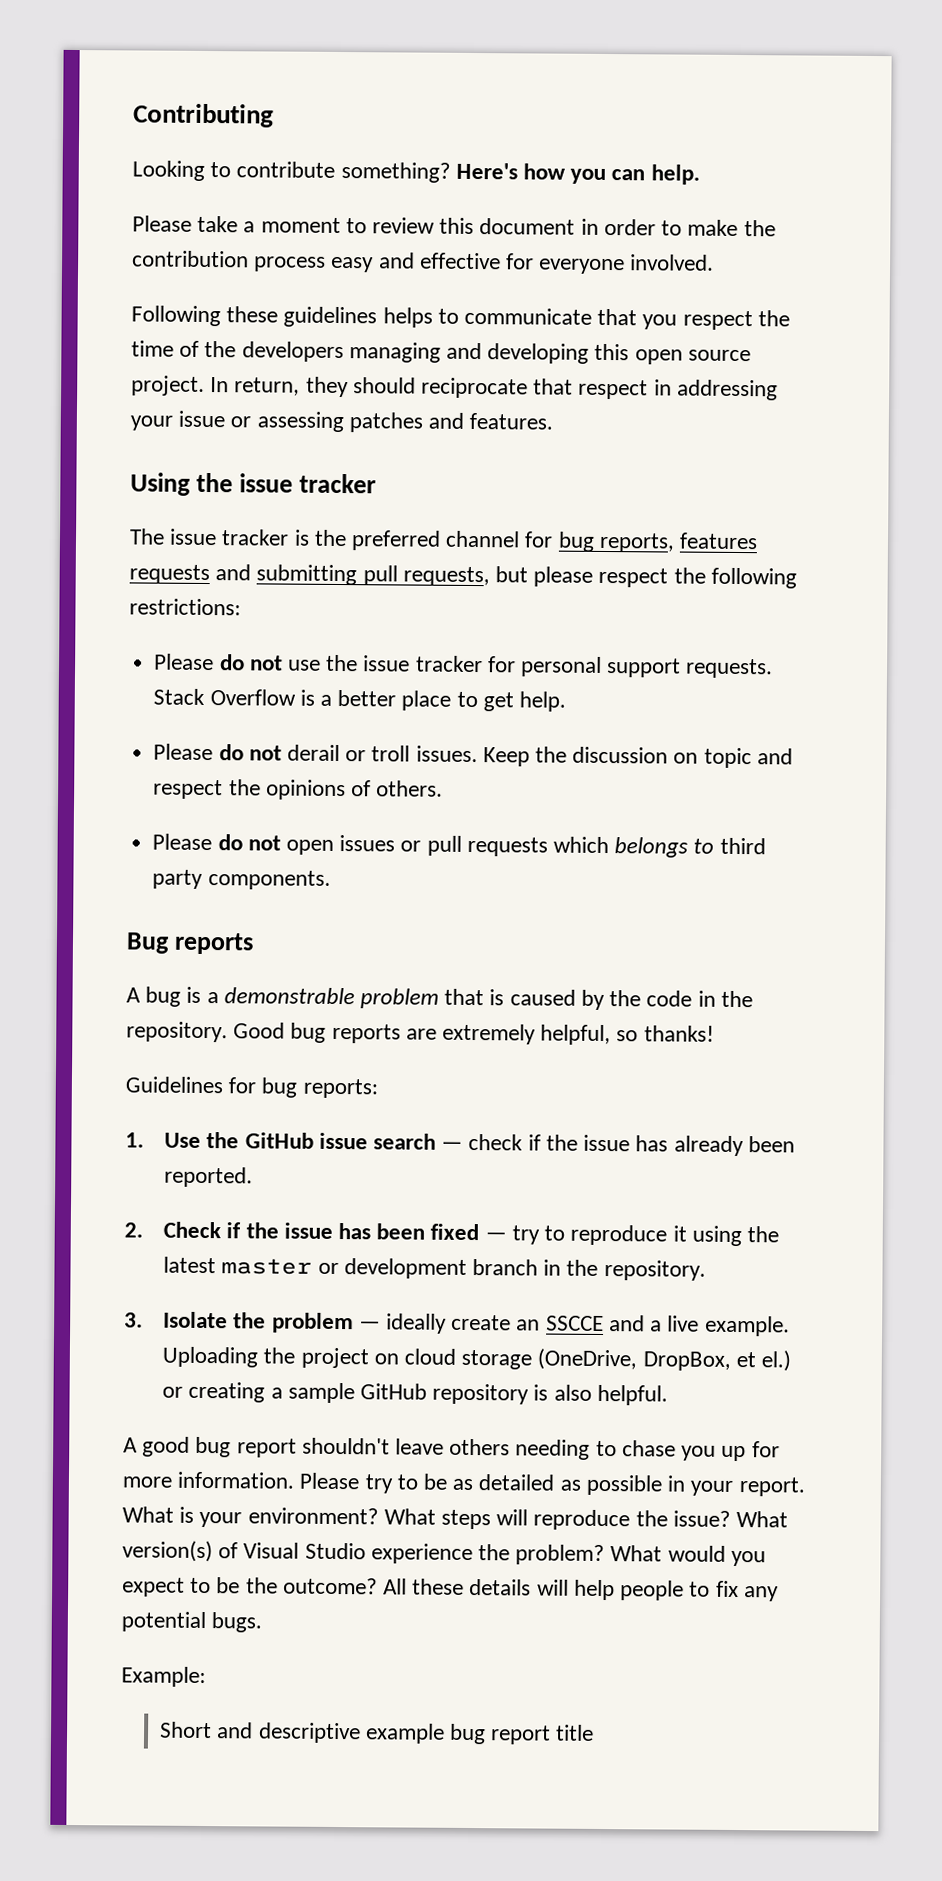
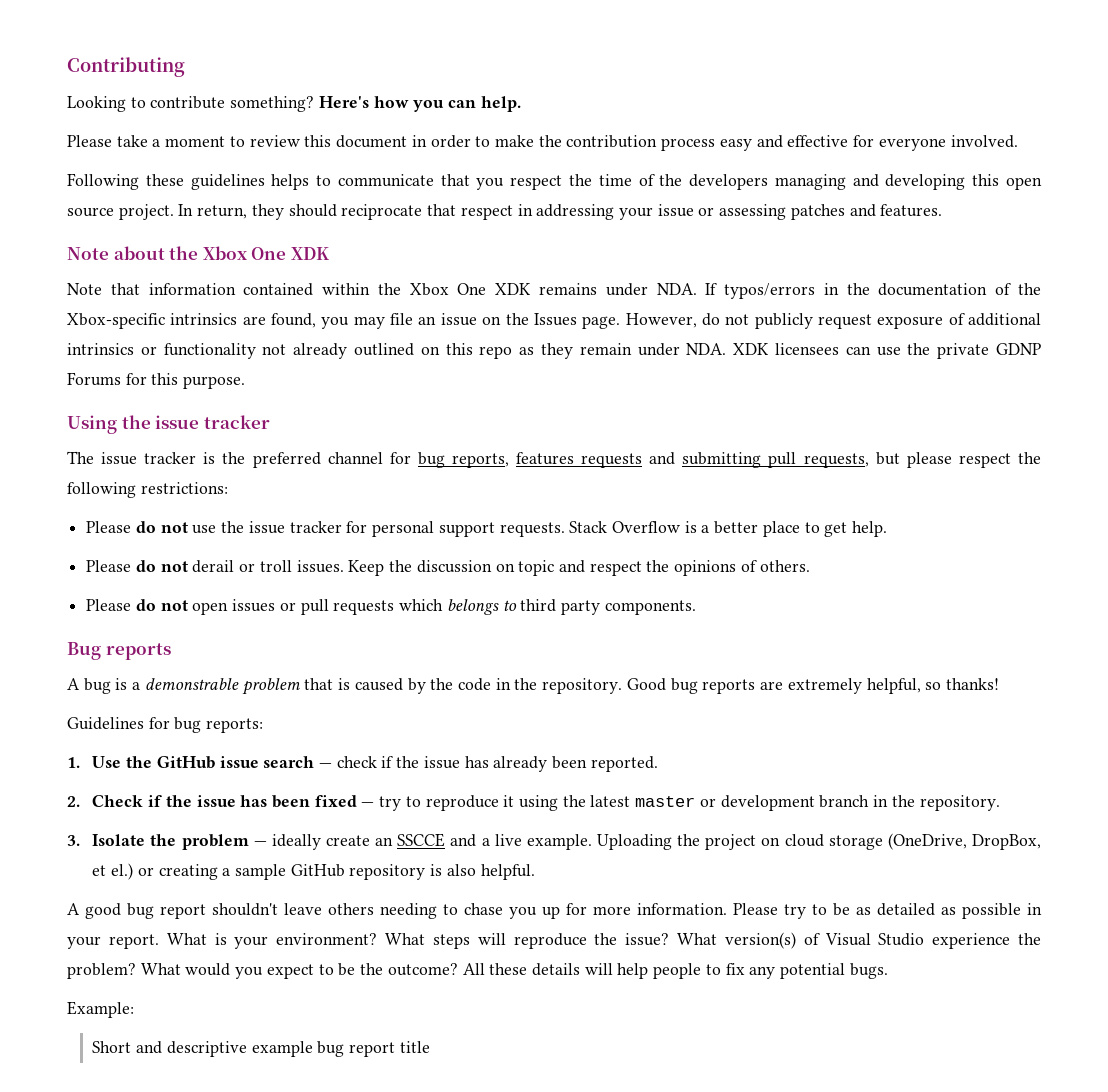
+ Note about the Xbox One XDK
+ Note that information contained within the Xbox One XDK remains under NDA. If typos/errors in the documentation of the Xbox-specific intrinsics are found, you may file an issue on the Issues page. However, do not publicly request exposure of additional intrinsics or functionality not already outlined on this repo as they remain under NDA. XDK licensees can use the private GDNP Forums for this purpose.

